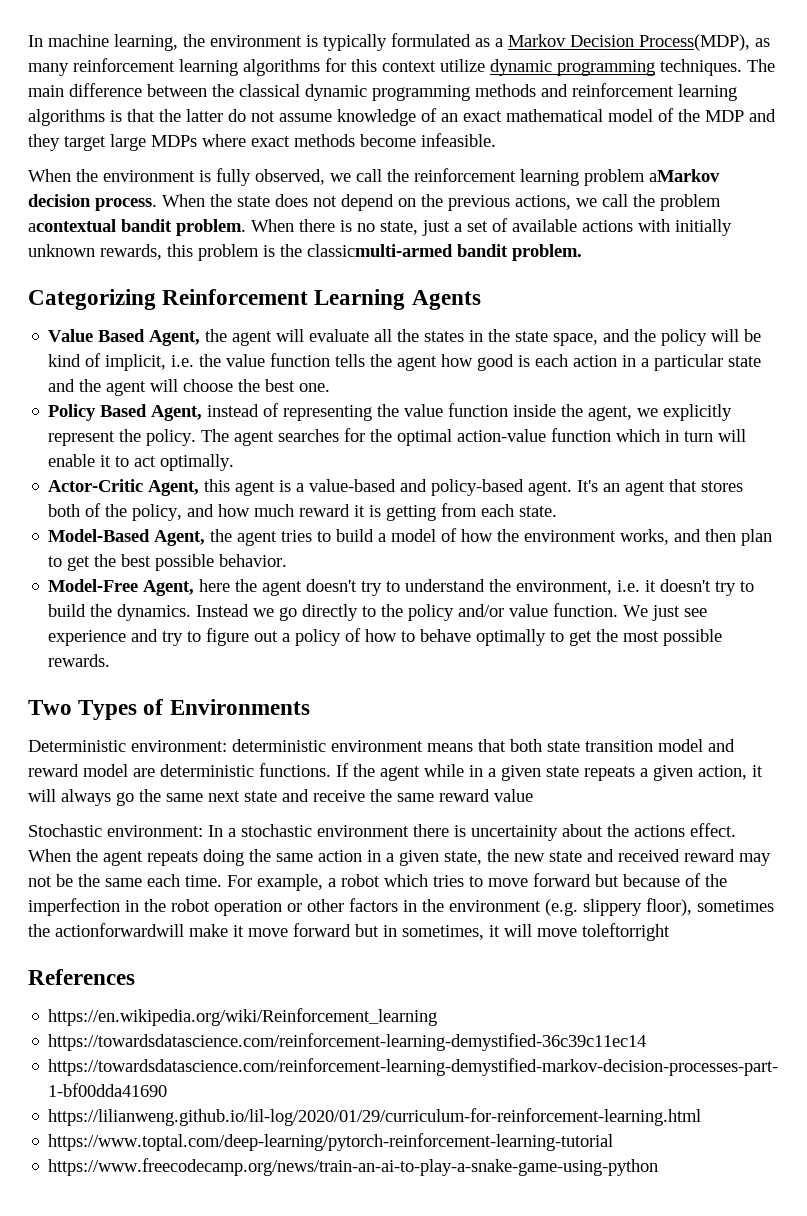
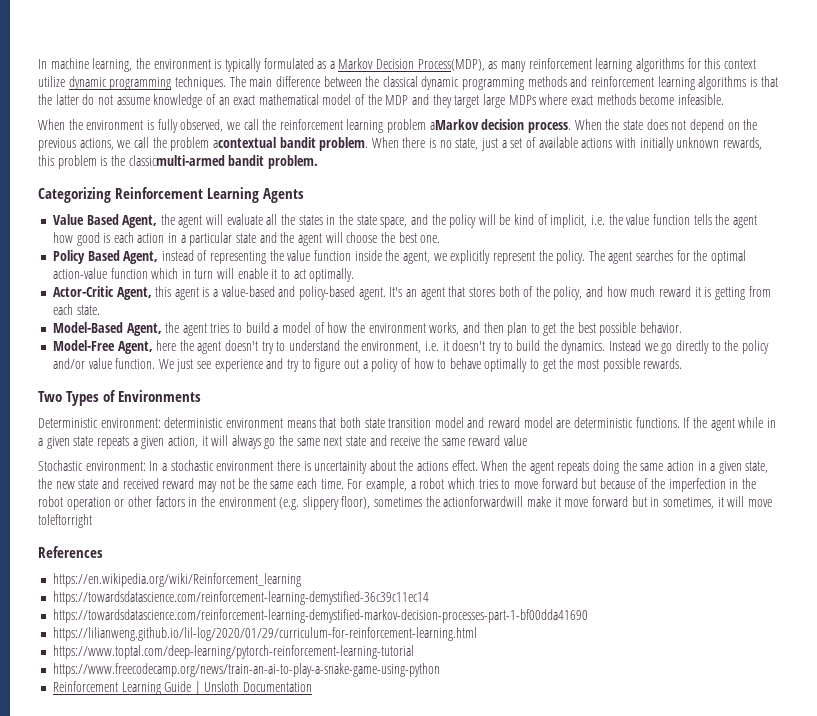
+ Reinforcement Learning Guide | Unsloth Documentation

